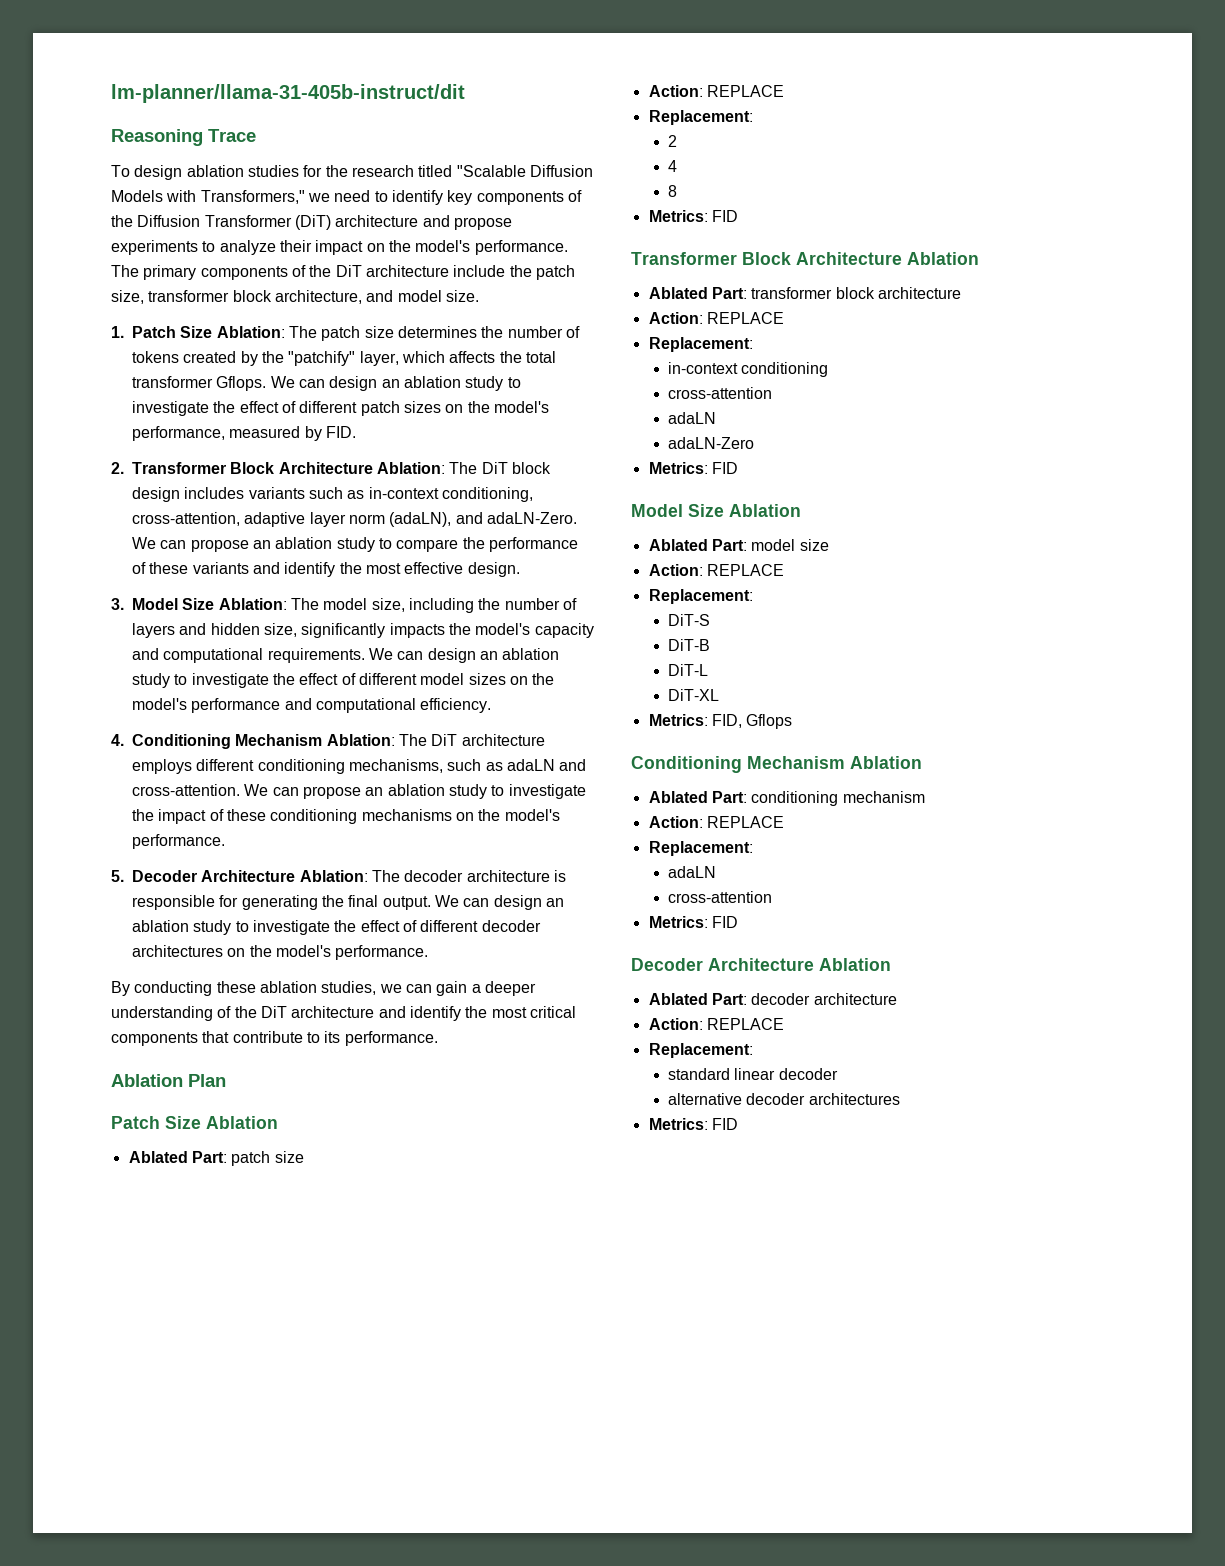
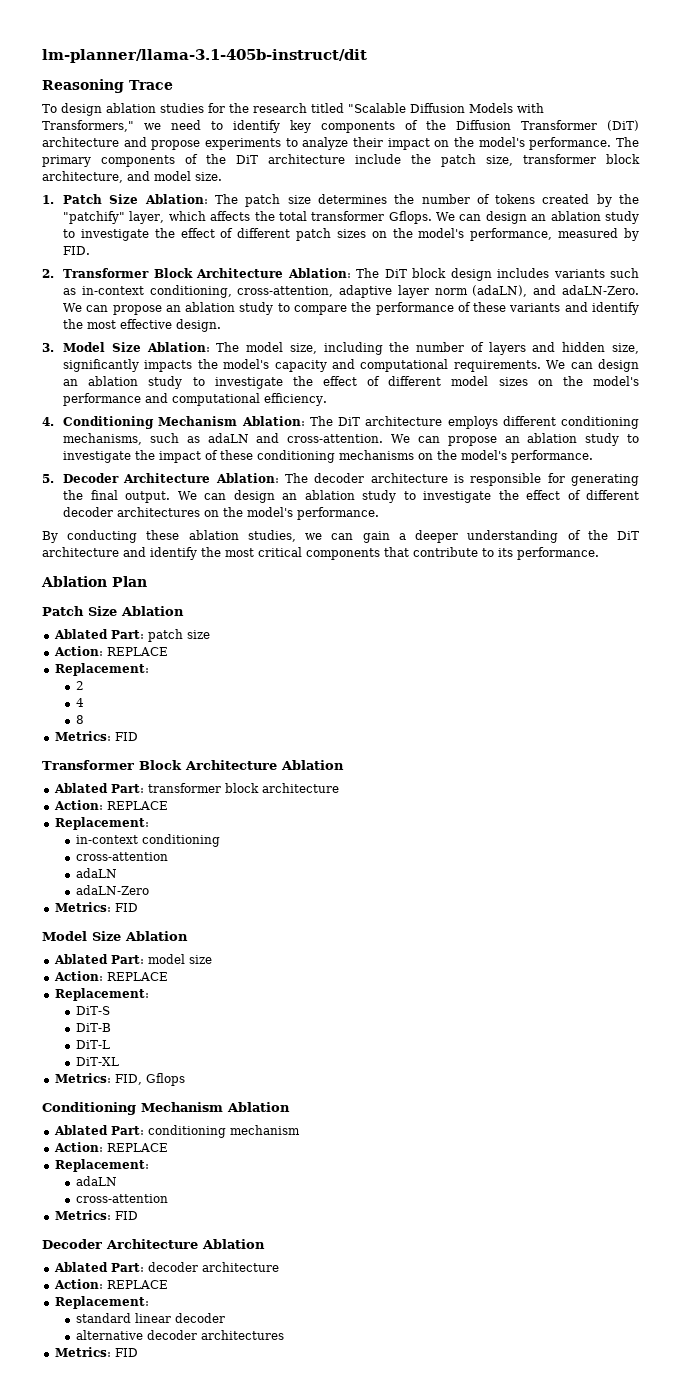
- lm-planner/llama-31-405b-instruct/dit
+ lm-planner/llama-3.1-405b-instruct/dit

